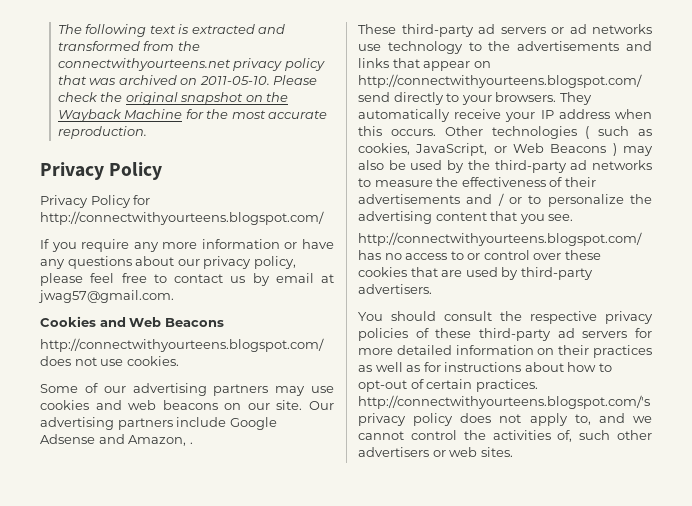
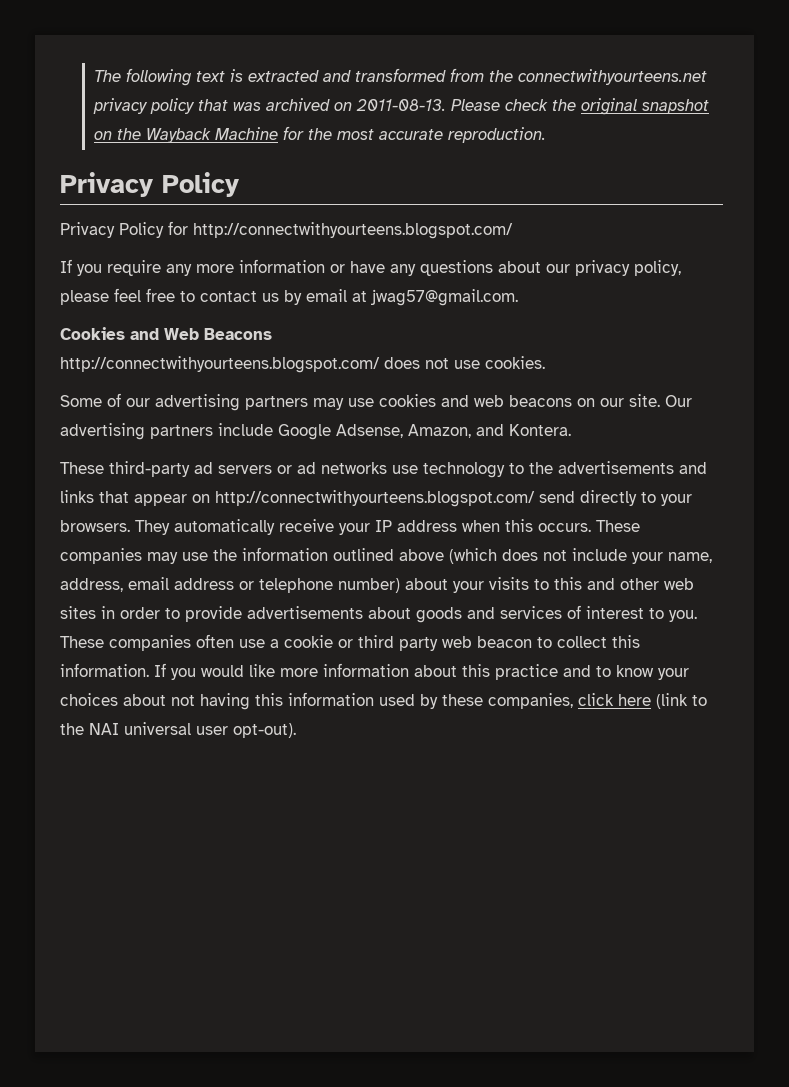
- The following text is extracted and transformed from the connectwithyourteens.net privacy policy that was archived on 2011-05-10.
+ The following text is extracted and transformed from the connectwithyourteens.net privacy policy that was archived on 2011-08-13.
- Our advertising partners include Google Adsense and Amazon, .
+ Our advertising partners include Google Adsense, Amazon, and Kontera.
- Other technologies ( such as cookies, JavaScript, or Web Beacons ) may also be used by the third-party ad networks to measure the effectiveness of their advertisements and / or to personalize the advertising content that you see.
- http://connectwithyourteens.blogspot.com/ has no access to or control over these cookies that are used by third-party advertisers.
- You should consult the respective privacy policies of these third-party ad servers for more detailed information on their practices as well as for instructions about how to opt-out of certain practices. http://connectwithyourteens.blogspot.com/'s privacy policy does not apply to, and we cannot control the activities of, such other advertisers or web sites.
+ These companies may use the information outlined above (which does not include your name, address, email address or telephone number) about your visits to this and other web sites in order to provide advertisements about goods and services of interest to you. These companies often use a cookie or third party web beacon to collect this information. If you would like more information about this practice and to know your choices about not having this information used by these companies, click here (link to the NAI universal user opt-out).

